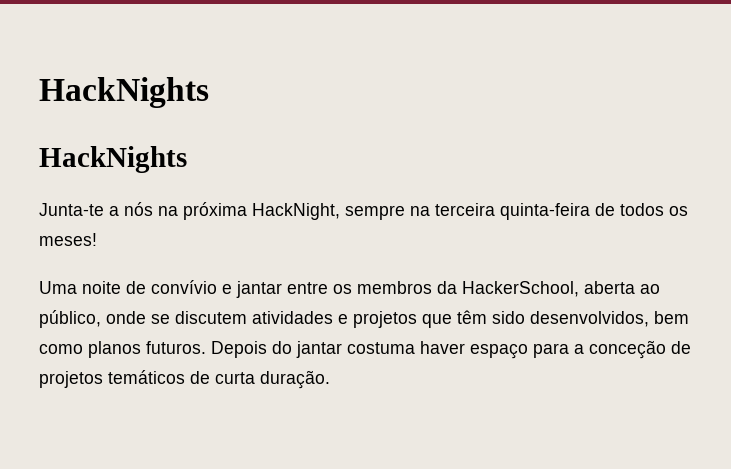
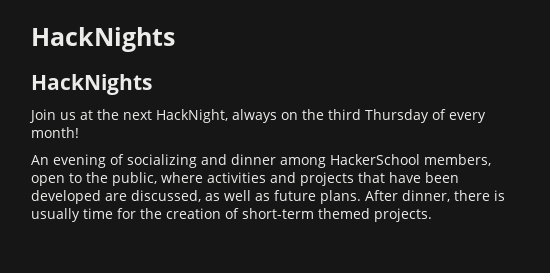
- Junta-te a nós na próxima HackNight, sempre na terceira quinta-feira de todos os meses!
- Uma noite de convívio e jantar entre os membros da HackerSchool, aberta ao público, onde se discutem atividades e projetos que têm sido desenvolvidos, bem como planos futuros. Depois do jantar costuma haver espaço para a conceção de projetos temáticos de curta duração.
+ Join us at the next HackNight, always on the third Thursday of every month!
+ An evening of socializing and dinner among HackerSchool members, open to the public, where activities and projects that have been developed are discussed, as well as future plans. After dinner, there is usually time for the creation of short-term themed projects.

